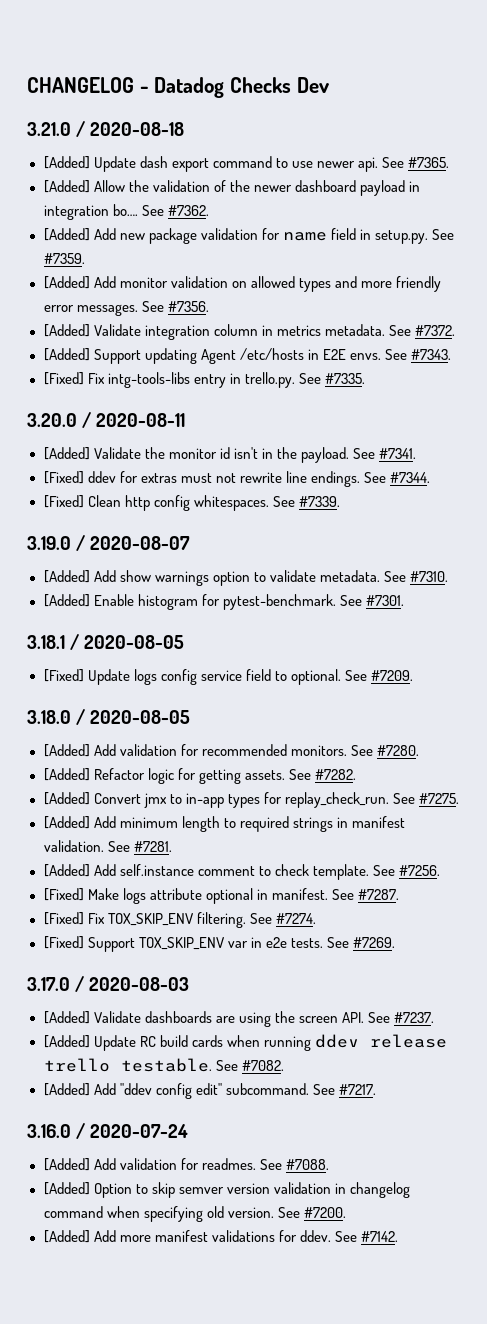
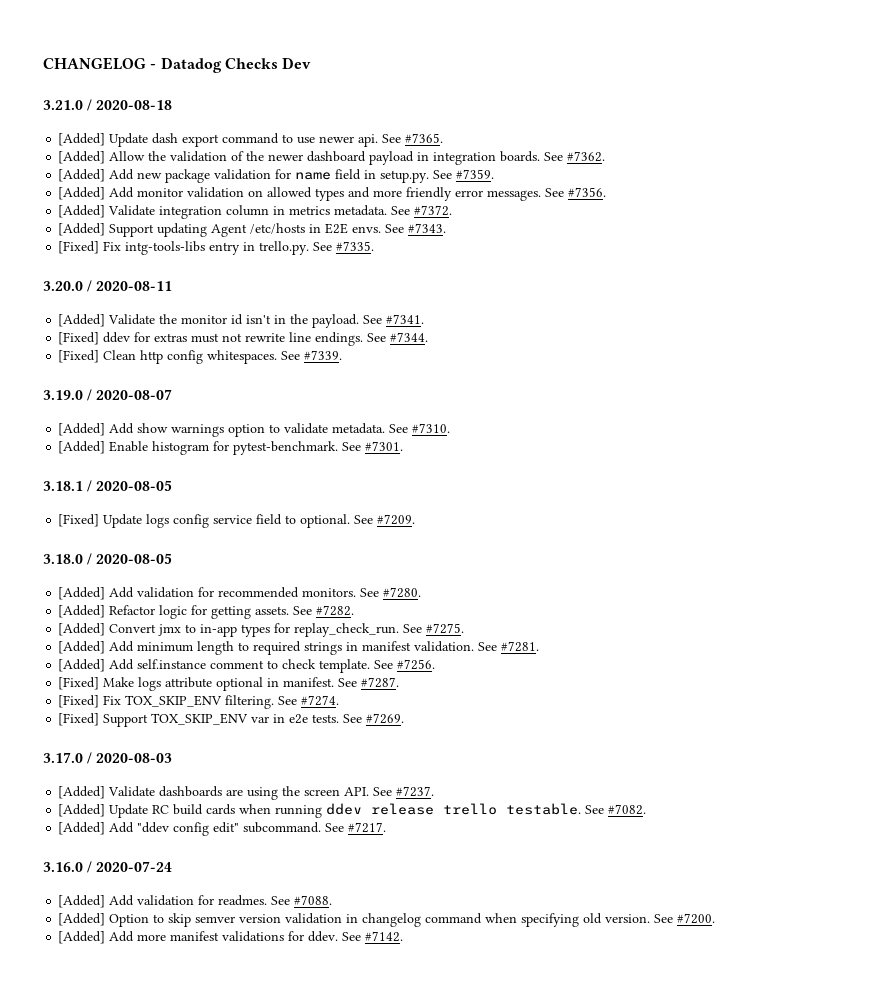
- [Added] Allow the validation of the newer dashboard payload in integration bo….
+ [Added] Allow the validation of the newer dashboard payload in integration boards.

